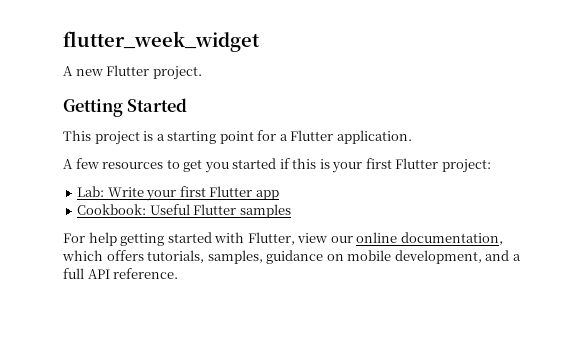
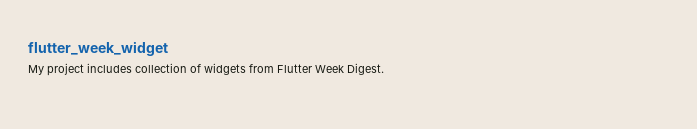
- A new Flutter project.
- Getting Started
- This project is a starting point for a Flutter application.
- A few resources to get you started if this is your first Flutter project:
- Lab: Write your first Flutter app
- Cookbook: Useful Flutter samples
- For help getting started with Flutter, view our online documentation, which offers tutorials, samples, guidance on mobile development, and a full API reference.
+ My project includes collection of widgets from Flutter Week Digest.

